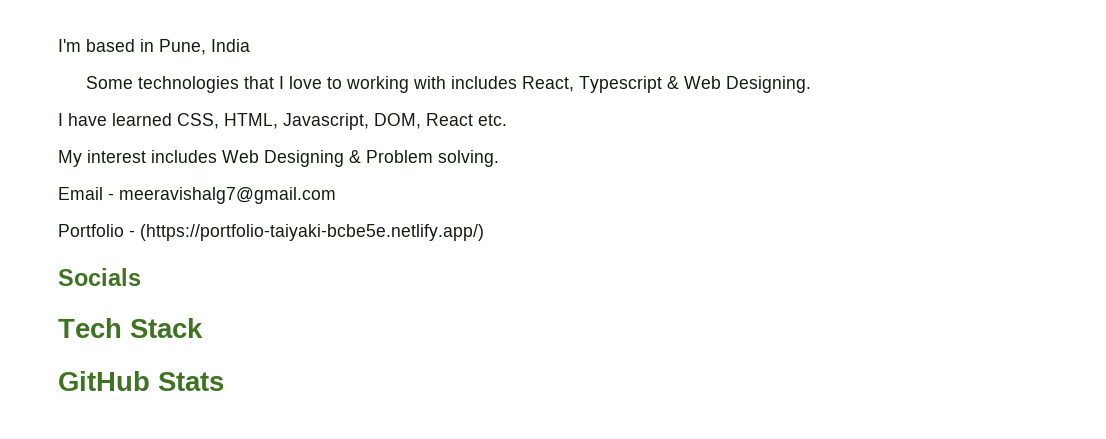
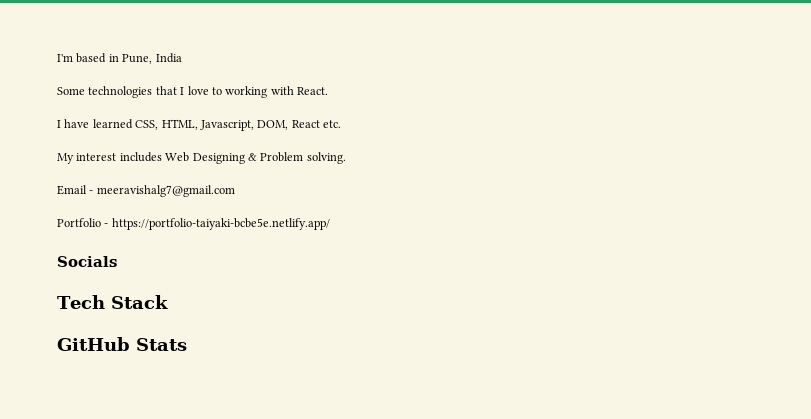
- Some technologies that I love to working with includes React, Typescript & Web Designing.
+ Some technologies that I love to working with React.
- Portfolio - (https://portfolio-taiyaki-bcbe5e.netlify.app/)
+ Portfolio - https://portfolio-taiyaki-bcbe5e.netlify.app/

